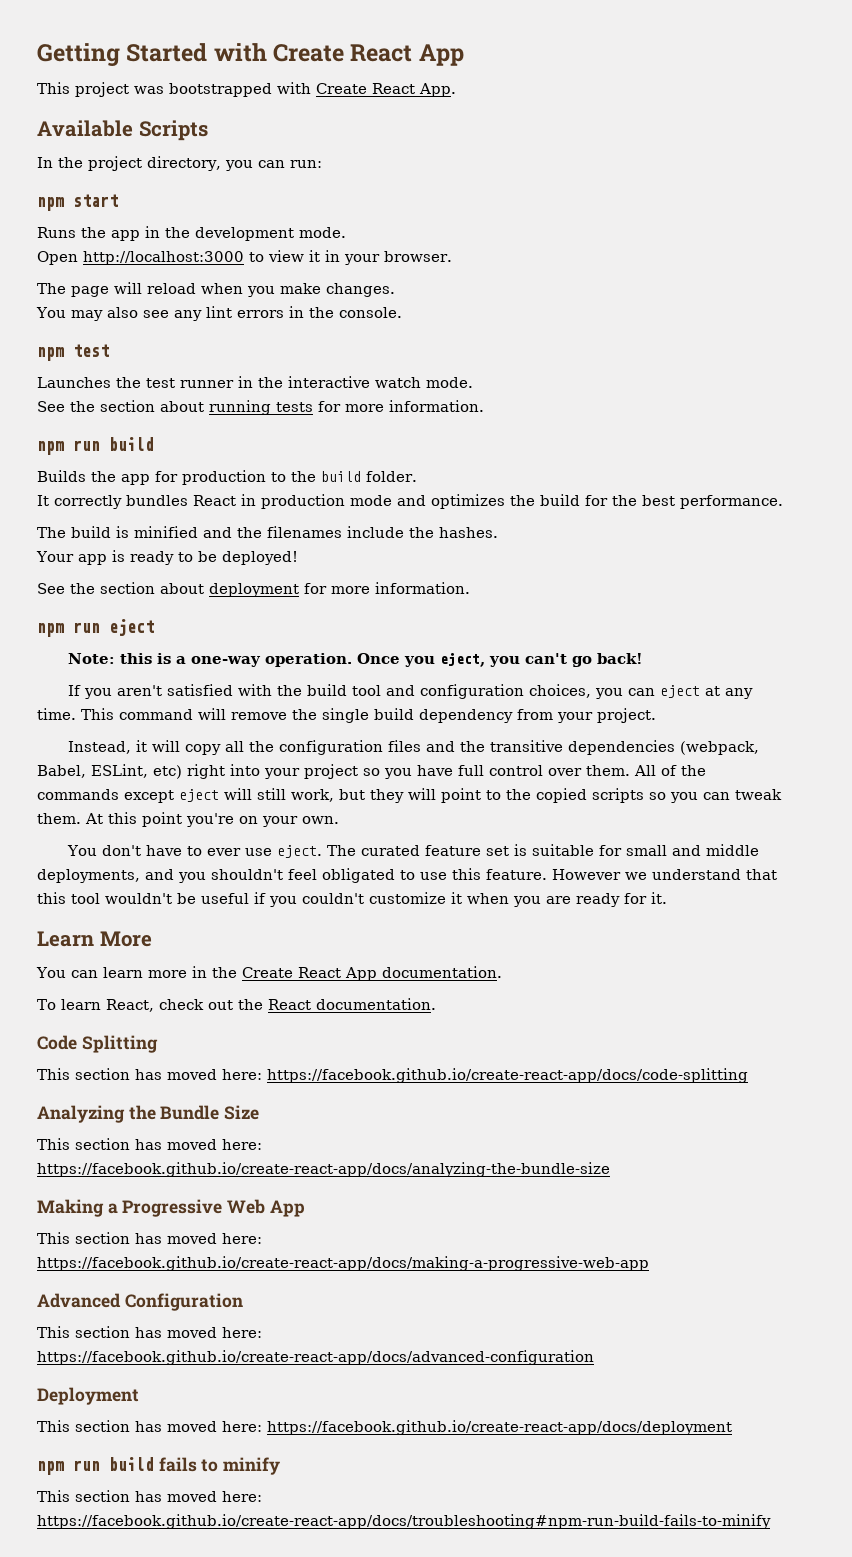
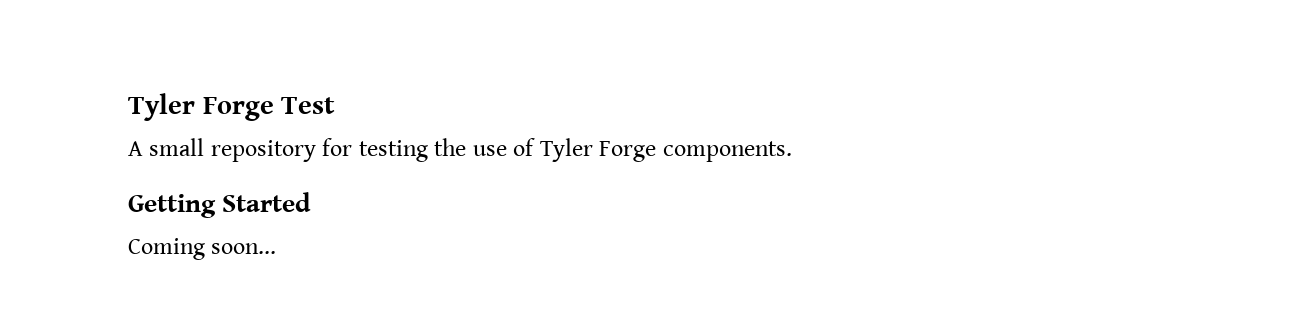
- Getting Started with Create React App
- This project was bootstrapped with Create React App.
- Available Scripts
- In the project directory, you can run:
- npm start
- Runs the app in the development mode.
- Open http://localhost:3000 to view it in your browser.
- The page will reload when you make changes.
- You may also see any lint errors in the console.
- npm test
- Launches the test runner in the interactive watch mode.
- See the section about running tests for more information.
- npm run build
- Builds the app for production to the build folder.
- It correctly bundles React in production mode and optimizes the build for the best performance.
- The build is minified and the filenames include the hashes.
- Your app is ready to be deployed!
- See the section about deployment for more information.
- npm run eject
- Note: this is a one-way operation. Once you eject, you can't go back!
- If you aren't satisfied with the build tool and configuration choices, you can eject at any time. This command will remove the single build dependency from your project.
- Instead, it will copy all the configuration files and the transitive dependencies (webpack, Babel, ESLint, etc) right into your project so you have full control over them. All of the commands except eject will still work, but they will point to the copied scripts so you can tweak them. At this point you're on your own.
- You don't have to ever use eject. The curated feature set is suitable for small and middle deployments, and you shouldn't feel obligated to use this feature. However we understand that this tool wouldn't be useful if you couldn't customize it when you are ready for it.
- Learn More
- You can learn more in the Create React App documentation.
- To learn React, check out the React documentation.
- Code Splitting
- This section has moved here: https://facebook.github.io/create-react-app/docs/code-splitting
- Analyzing the Bundle Size
- This section has moved here: https://facebook.github.io/create-react-app/docs/analyzing-the-bundle-size
- Making a Progressive Web App
- This section has moved here: https://facebook.github.io/create-react-app/docs/making-a-progressive-web-app
- Advanced Configuration
- This section has moved here: https://facebook.github.io/create-react-app/docs/advanced-configuration
- Deployment
- This section has moved here: https://facebook.github.io/create-react-app/docs/deployment
- npm run build fails to minify
- This section has moved here: https://facebook.github.io/create-react-app/docs/troubleshooting#npm-run-build-fails-to-minify
+ Tyler Forge Test
+ A small repository for testing the use of Tyler Forge components.
+ Getting Started
+ Coming soon...

